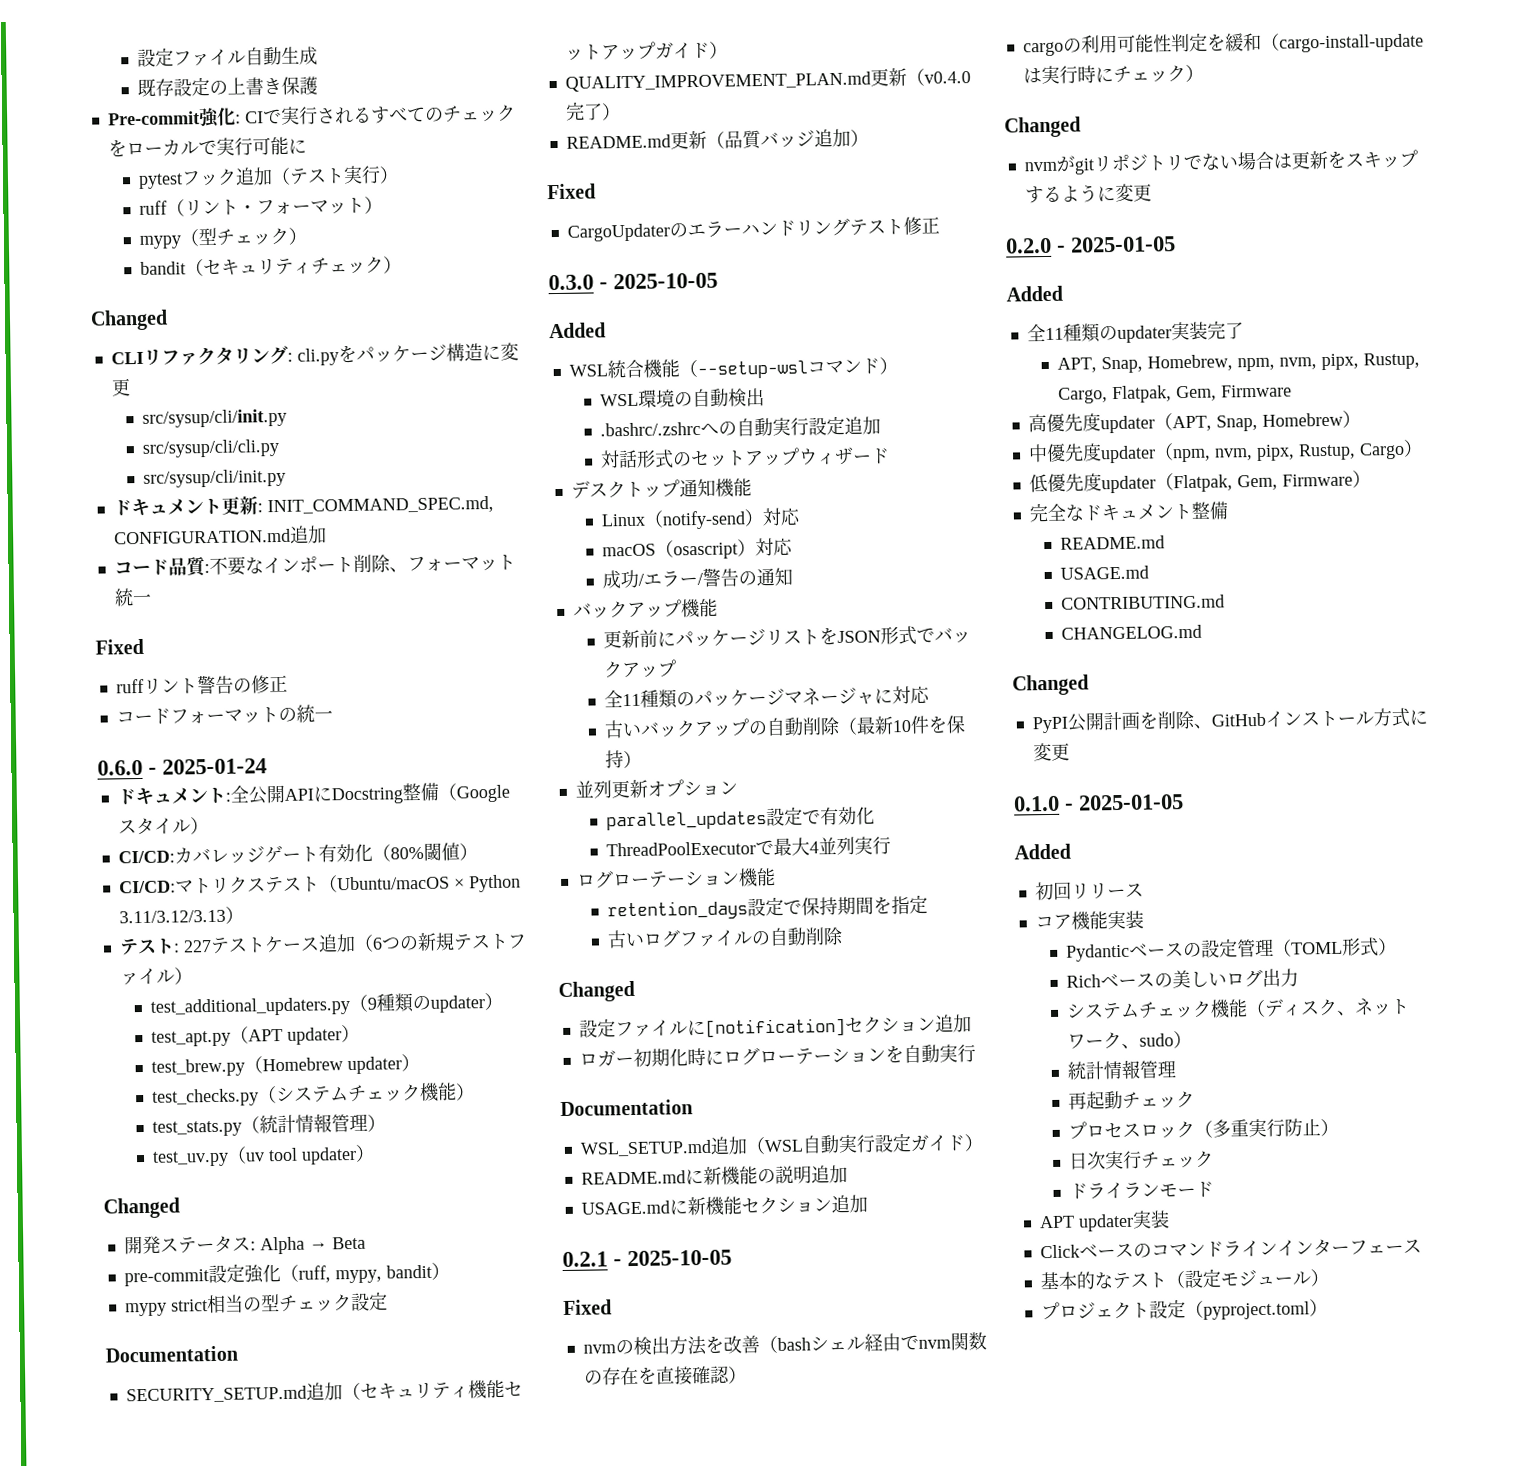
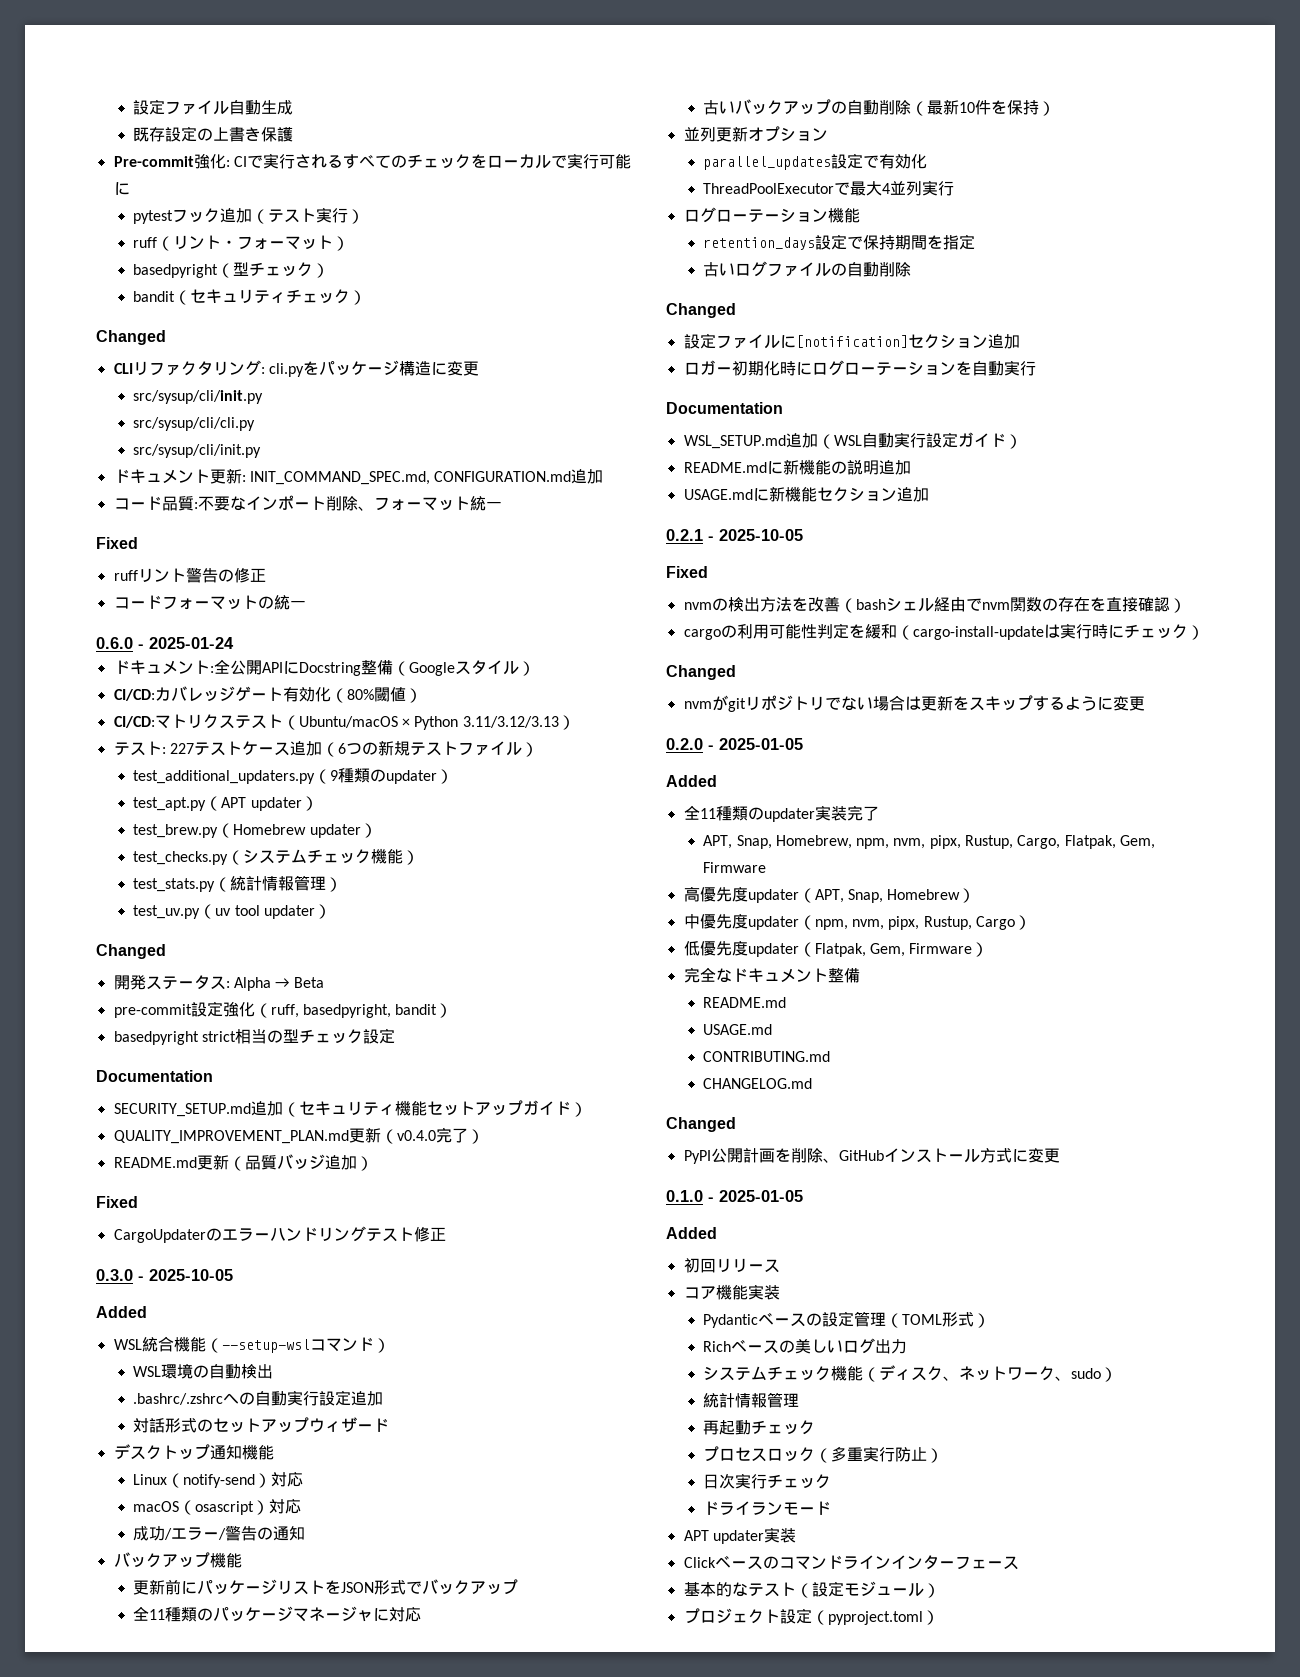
- mypy（型チェック）
+ basedpyright（型チェック）
- pre-commit設定強化（ruff, mypy, bandit）
+ pre-commit設定強化（ruff, basedpyright, bandit）
- mypy strict相当の型チェック設定
+ basedpyright strict相当の型チェック設定

